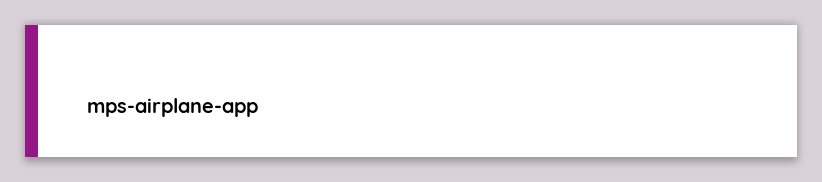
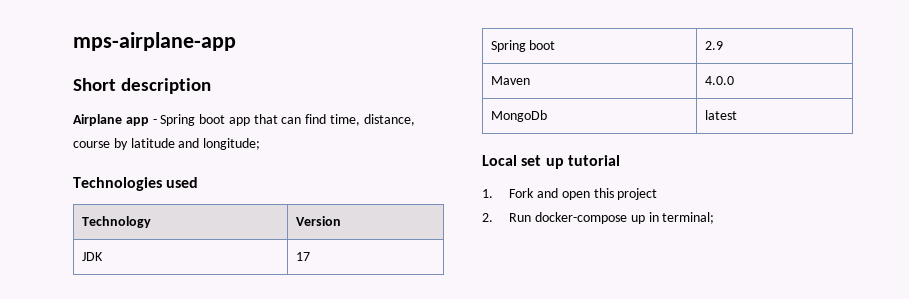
+ Short description
+ Airplane app - Spring boot app that can find time, distance, course by latitude and longitude;
+ Technologies used
+ Technology | Version
+ JDK | 17
+ Spring boot | 2.9
+ Maven | 4.0.0
+ MongoDb | latest
+ Local set up tutorial
+ 1. Fork and open this project
+ 2. Run docker-compose up in terminal;

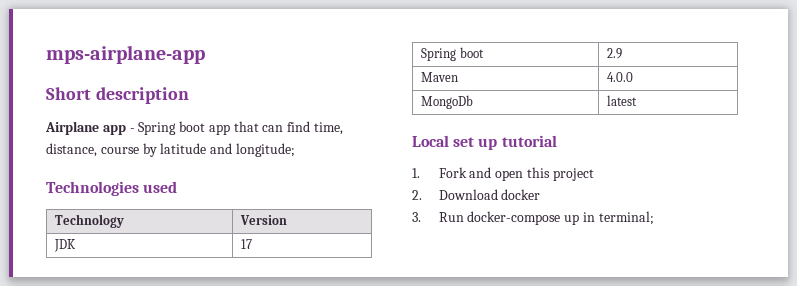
- 2. Run docker-compose up in terminal;
+ 2. Download docker
+ 3. Run docker-compose up in terminal;

